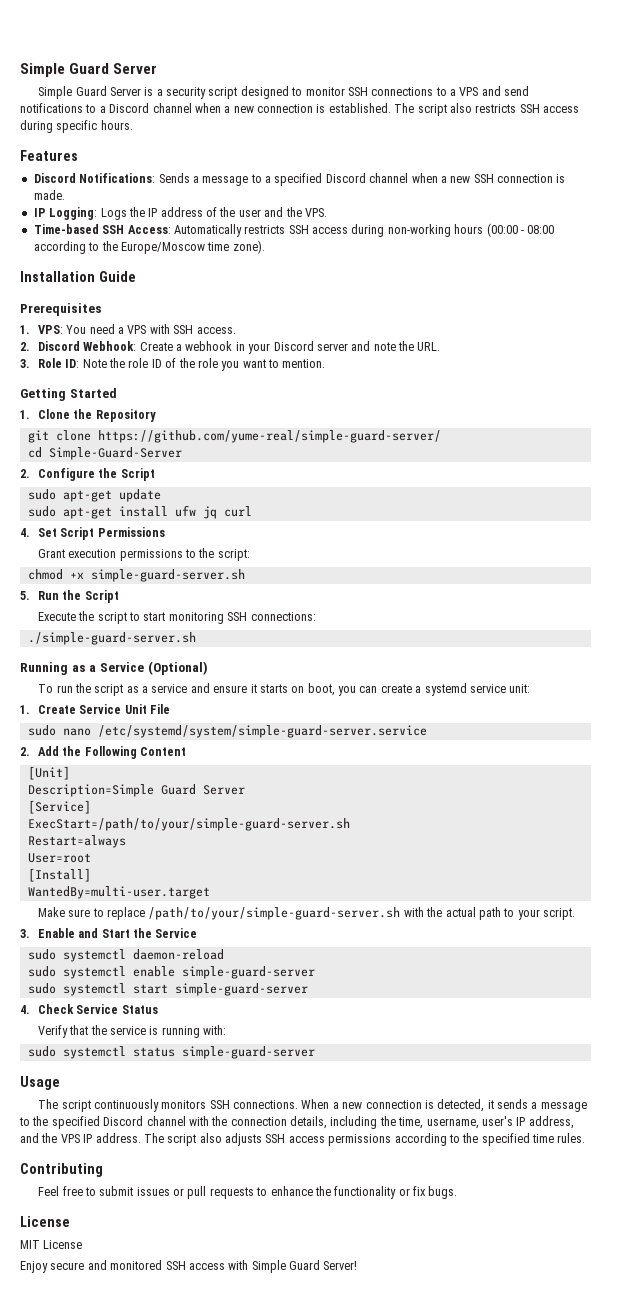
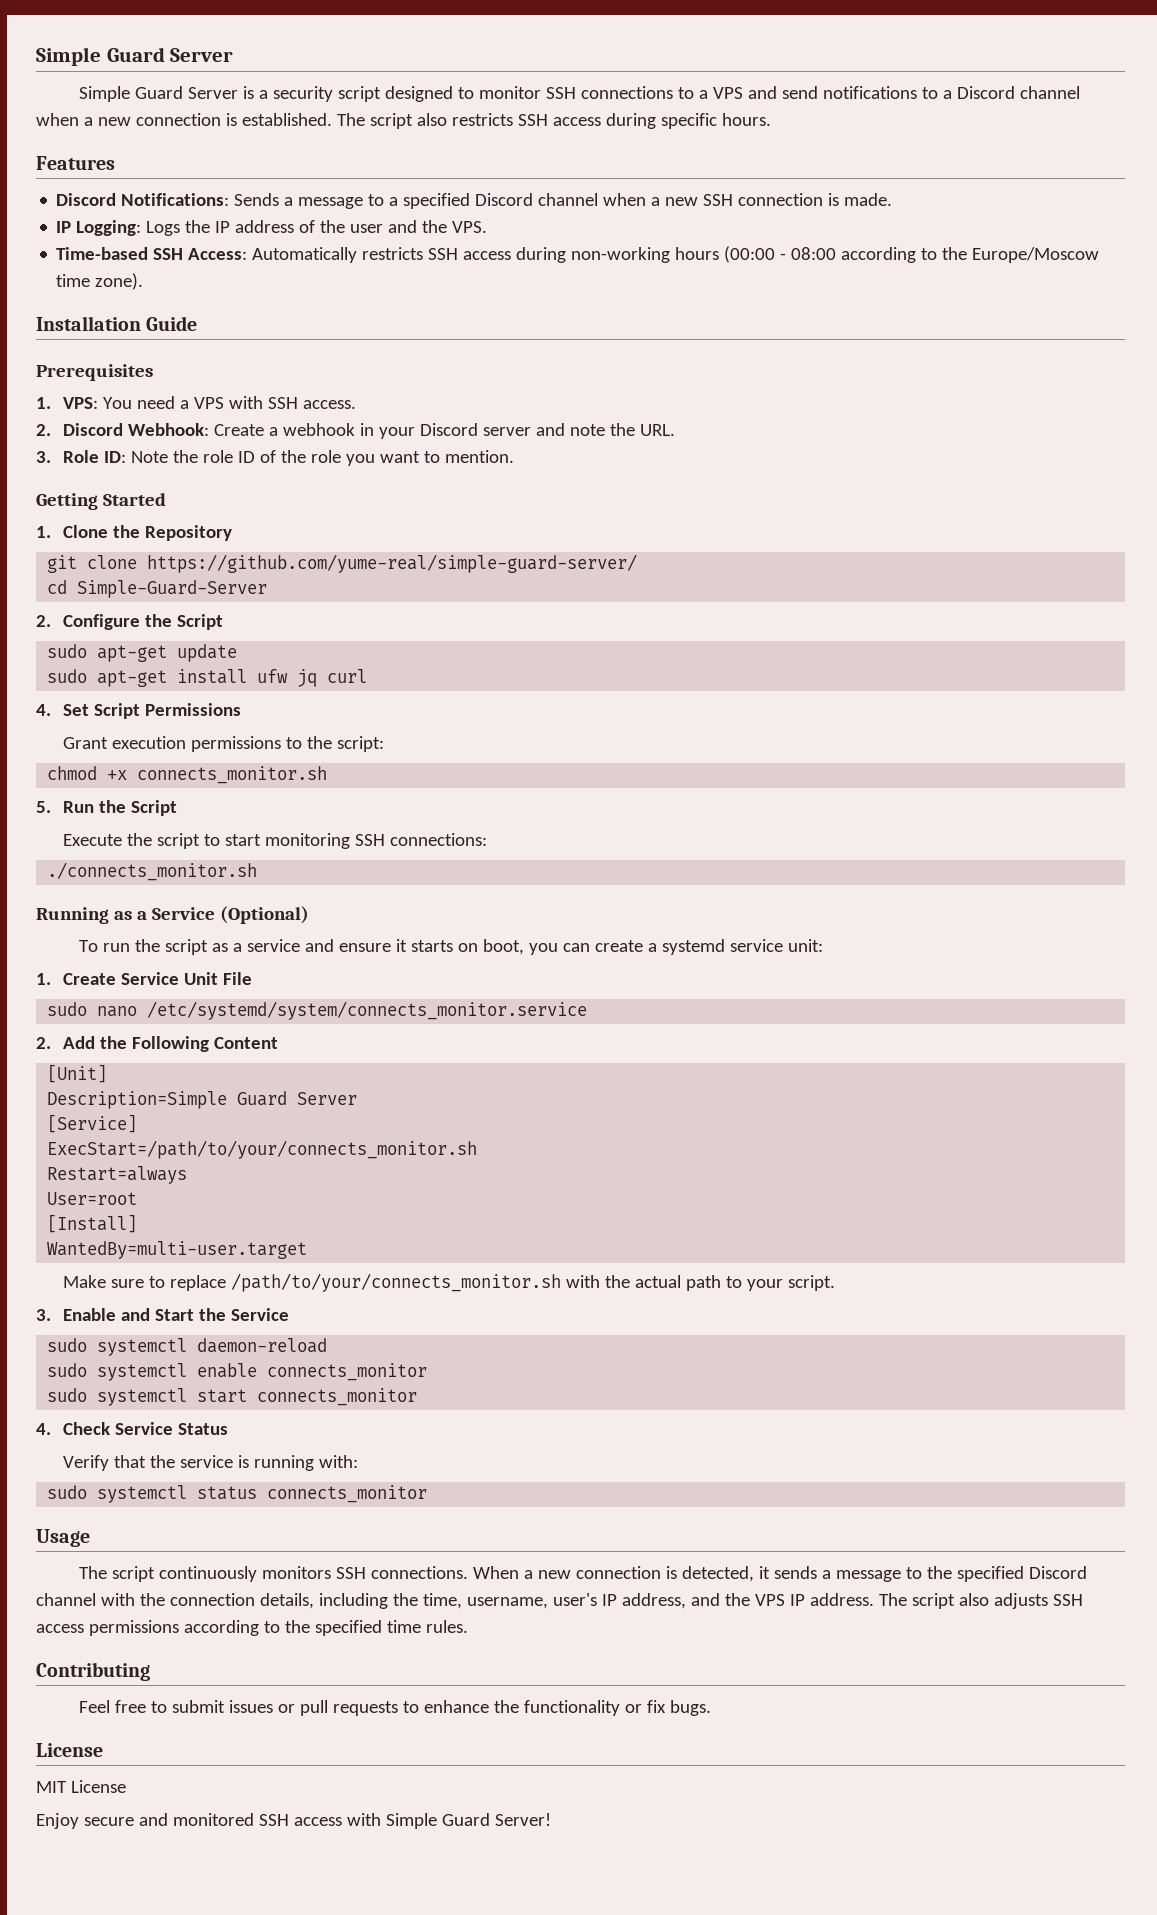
- chmod +x simple-guard-server.sh
+ chmod +x connects_monitor.sh
- ./simple-guard-server.sh
+ ./connects_monitor.sh
- sudo nano /etc/systemd/system/simple-guard-server.service
+ sudo nano /etc/systemd/system/connects_monitor.service
- ExecStart=/path/to/your/simple-guard-server.sh
+ ExecStart=/path/to/your/connects_monitor.sh
- Make sure to replace /path/to/your/simple-guard-server.sh with the actual path to your script.
+ Make sure to replace /path/to/your/connects_monitor.sh with the actual path to your script.
- sudo systemctl enable simple-guard-server
+ sudo systemctl enable connects_monitor
- sudo systemctl start simple-guard-server
+ sudo systemctl start connects_monitor
- sudo systemctl status simple-guard-server
+ sudo systemctl status connects_monitor

